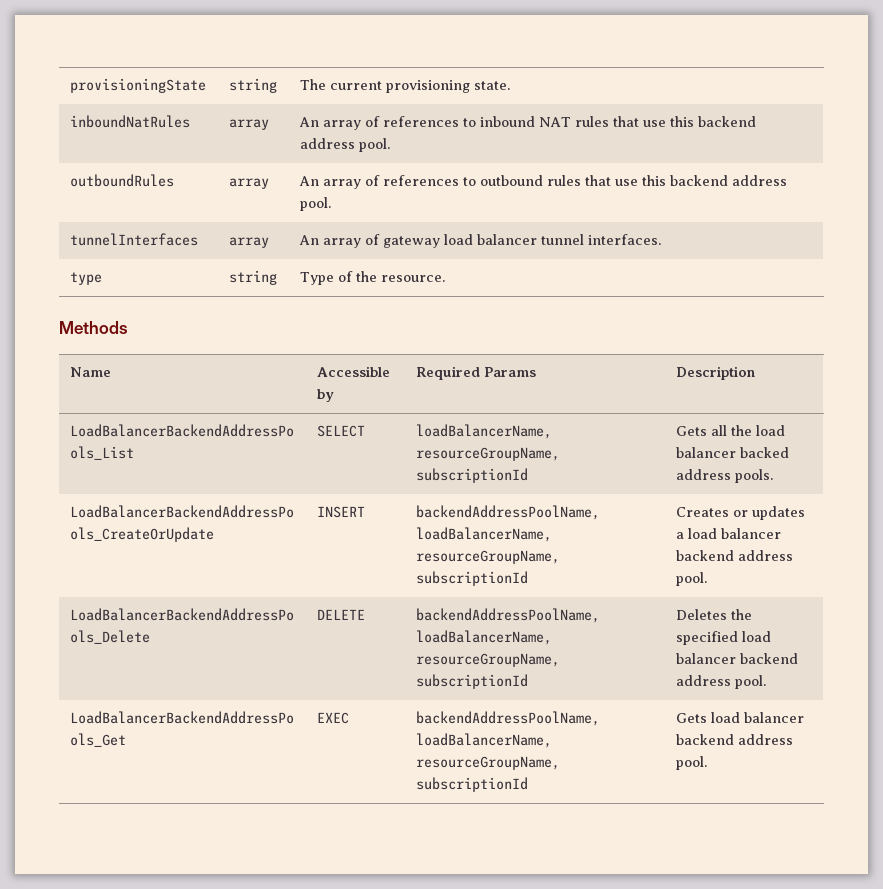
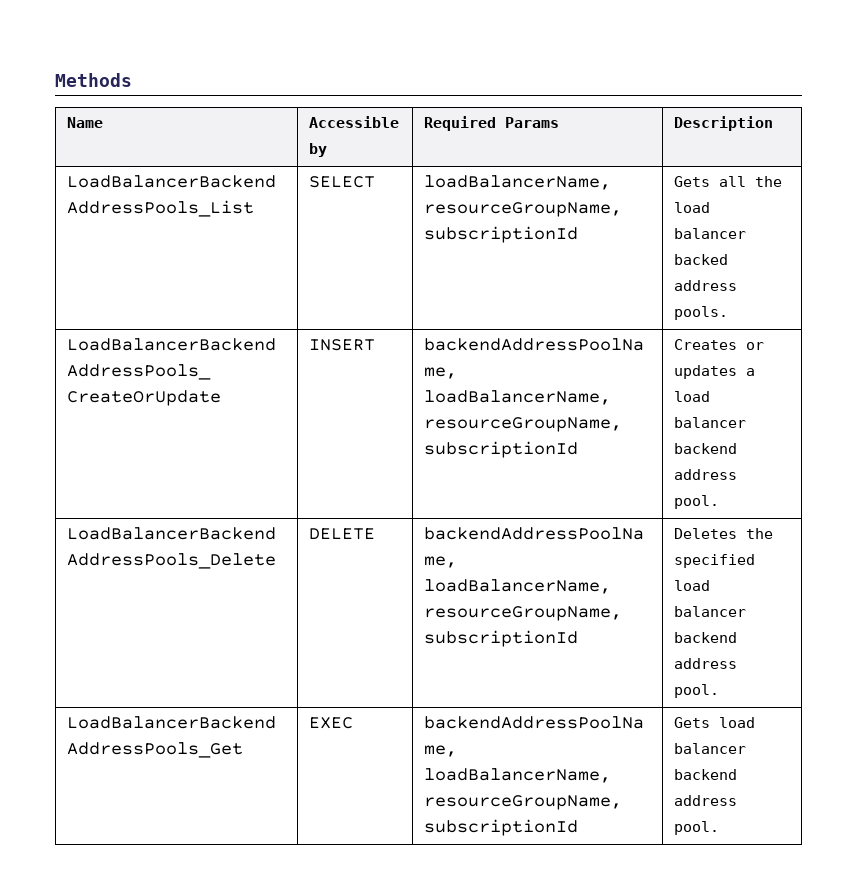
- provisioningState | string | The current provisioning state.
- inboundNatRules | array | An array of references to inbound NAT rules that use this backend address pool.
- outboundRules | array | An array of references to outbound rules that use this backend address pool.
- tunnelInterfaces | array | An array of gateway load balancer tunnel interfaces.
- type | string | Type of the resource.

